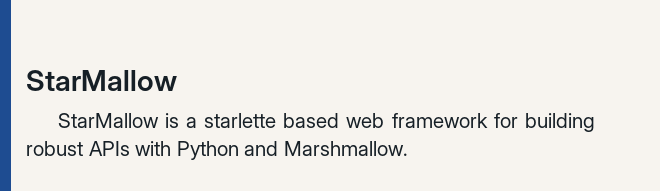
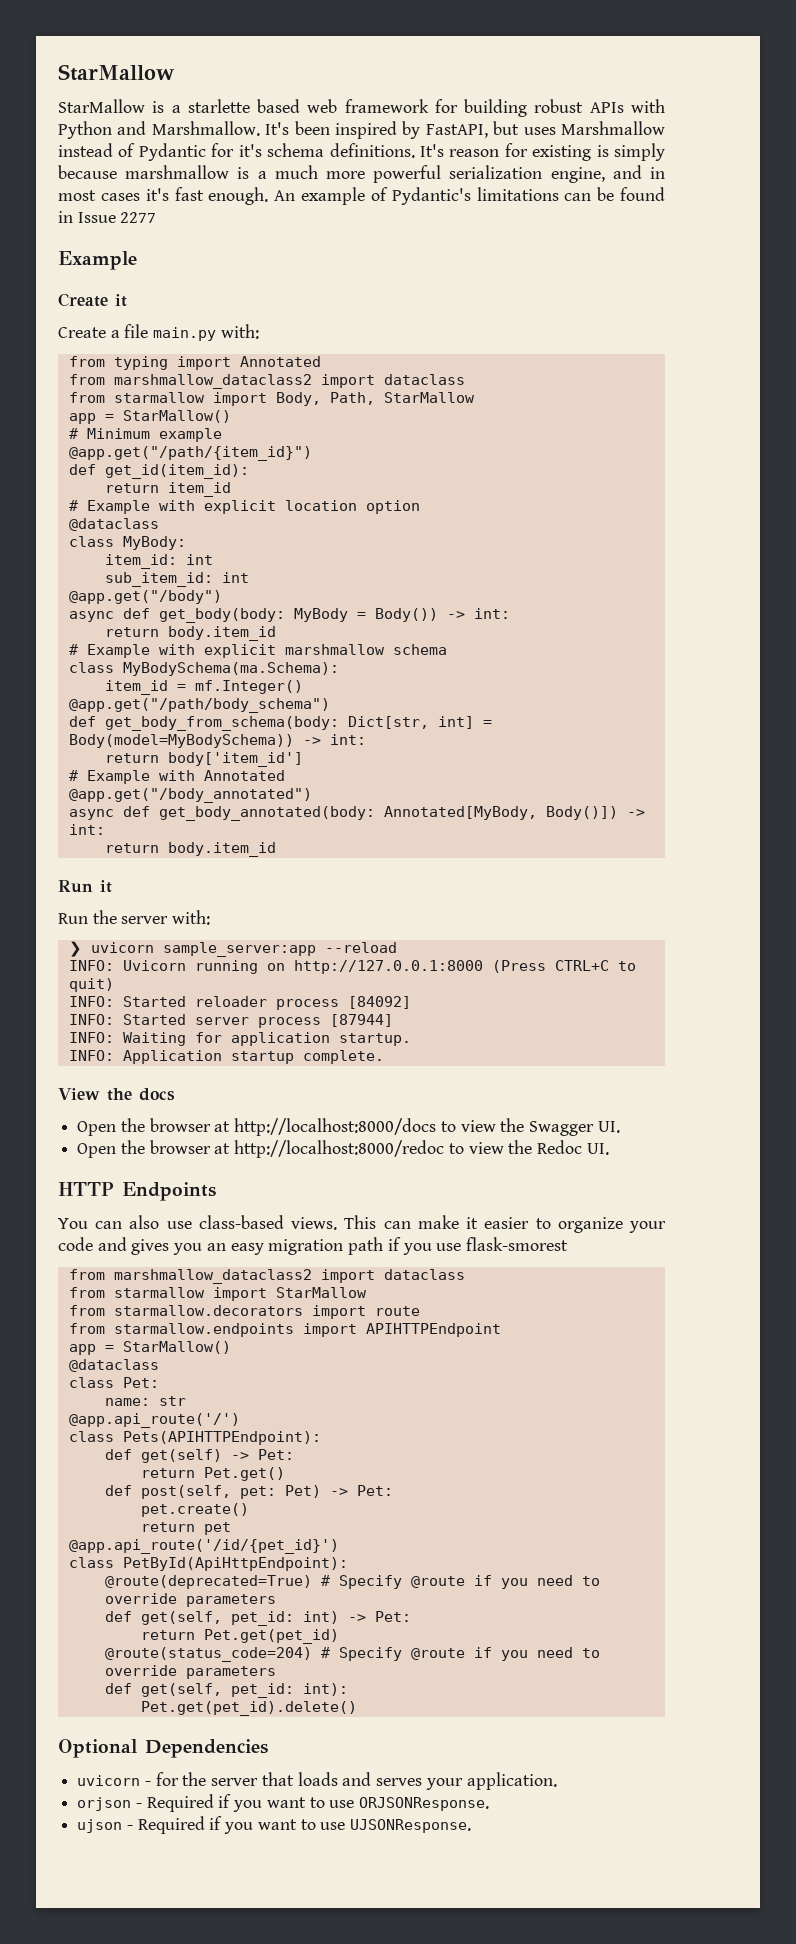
+ It's been inspired by FastAPI, but uses Marshmallow instead of Pydantic for it's schema definitions. It's reason for existing is simply because marshmallow is a much more powerful serialization engine, and in most cases it's fast enough. An example of Pydantic's limitations can be found in Issue 2277
+ Example
+ Create it
+ Create a file main.py with:
+ from typing import Annotated
+ from marshmallow_dataclass2 import dataclass
+ from starmallow import Body, Path, StarMallow
+ app = StarMallow()
+ # Minimum example
+ @app.get("/path/{item_id}")
+ def get_id(item_id):
+ return item_id
+ # Example with explicit location option
+ @dataclass
+ class MyBody:
+ item_id: int
+ sub_item_id: int
+ @app.get("/body")
+ async def get_body(body: MyBody = Body()) -> int:
+ return body.item_id
+ # Example with explicit marshmallow schema
+ class MyBodySchema(ma.Schema):
+ item_id = mf.Integer()
+ @app.get("/path/body_schema")
+ def get_body_from_schema(body: Dict[str, int] = Body(model=MyBodySchema)) -> int:
+ return body['item_id']
+ # Example with Annotated
+ @app.get("/body_annotated")
+ async def get_body_annotated(body: Annotated[MyBody, Body()]) -> int:
+ return body.item_id
+ Run it
+ Run the server with:
+ ❯ uvicorn sample_server:app --reload
+ INFO: Uvicorn running on http://127.0.0.1:8000 (Press CTRL+C to quit)
+ INFO: Started reloader process [84092]
+ INFO: Started server process [87944]
+ INFO: Waiting for application startup.
+ INFO: Application startup complete.
+ View the docs
+ Open the browser at http://localhost:8000/docs to view the Swagger UI.
+ Open the browser at http://localhost:8000/redoc to view the Redoc UI.
+ HTTP Endpoints
+ You can also use class-based views. This can make it easier to organize your code and gives you an easy migration path if you use flask-smorest
+ from marshmallow_dataclass2 import dataclass
+ from starmallow import StarMallow
+ from starmallow.decorators import route
+ from starmallow.endpoints import APIHTTPEndpoint
+ app = StarMallow()
+ @dataclass
+ class Pet:
+ name: str
+ @app.api_route('/')
+ class Pets(APIHTTPEndpoint):
+ def get(self) -> Pet:
+ return Pet.get()
+ def post(self, pet: Pet) -> Pet:
+ pet.create()
+ return pet
+ @app.api_route('/id/{pet_id}')
+ class PetById(ApiHttpEndpoint):
+ @route(deprecated=True) # Specify @route if you need to override parameters
+ def get(self, pet_id: int) -> Pet:
+ return Pet.get(pet_id)
+ @route(status_code=204) # Specify @route if you need to override parameters
+ def get(self, pet_id: int):
+ Pet.get(pet_id).delete()
+ Optional Dependencies
+ uvicorn - for the server that loads and serves your application.
+ orjson - Required if you want to use ORJSONResponse.
+ ujson - Required if you want to use UJSONResponse.

